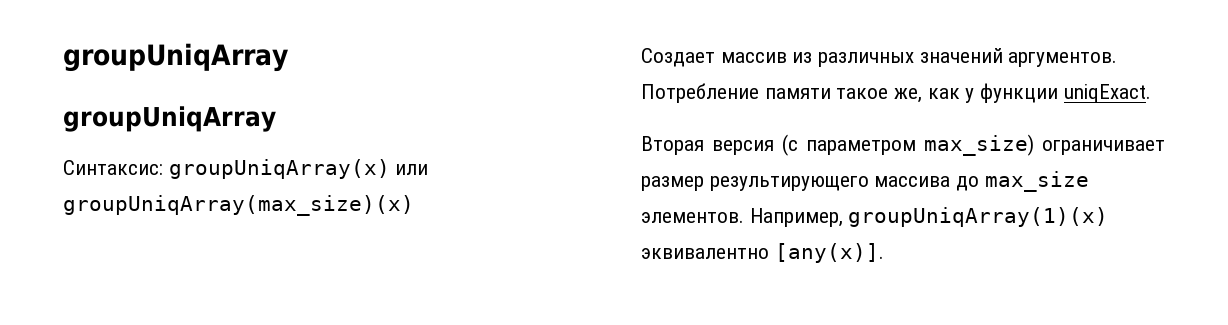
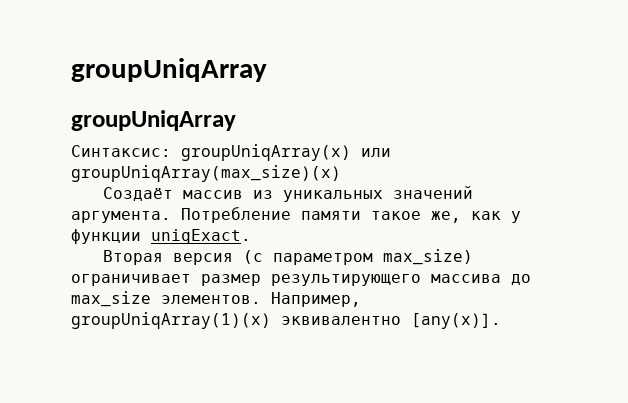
- Создает массив из различных значений аргументов.
+ Создаёт массив из уникальных значений аргумента.

